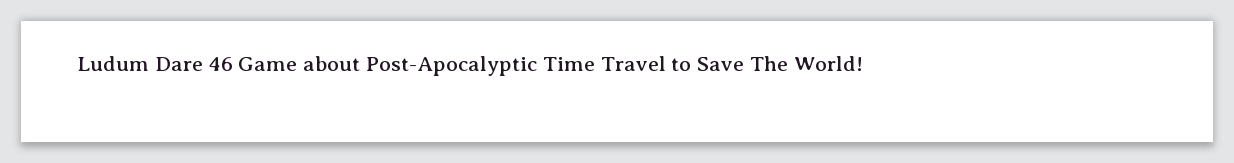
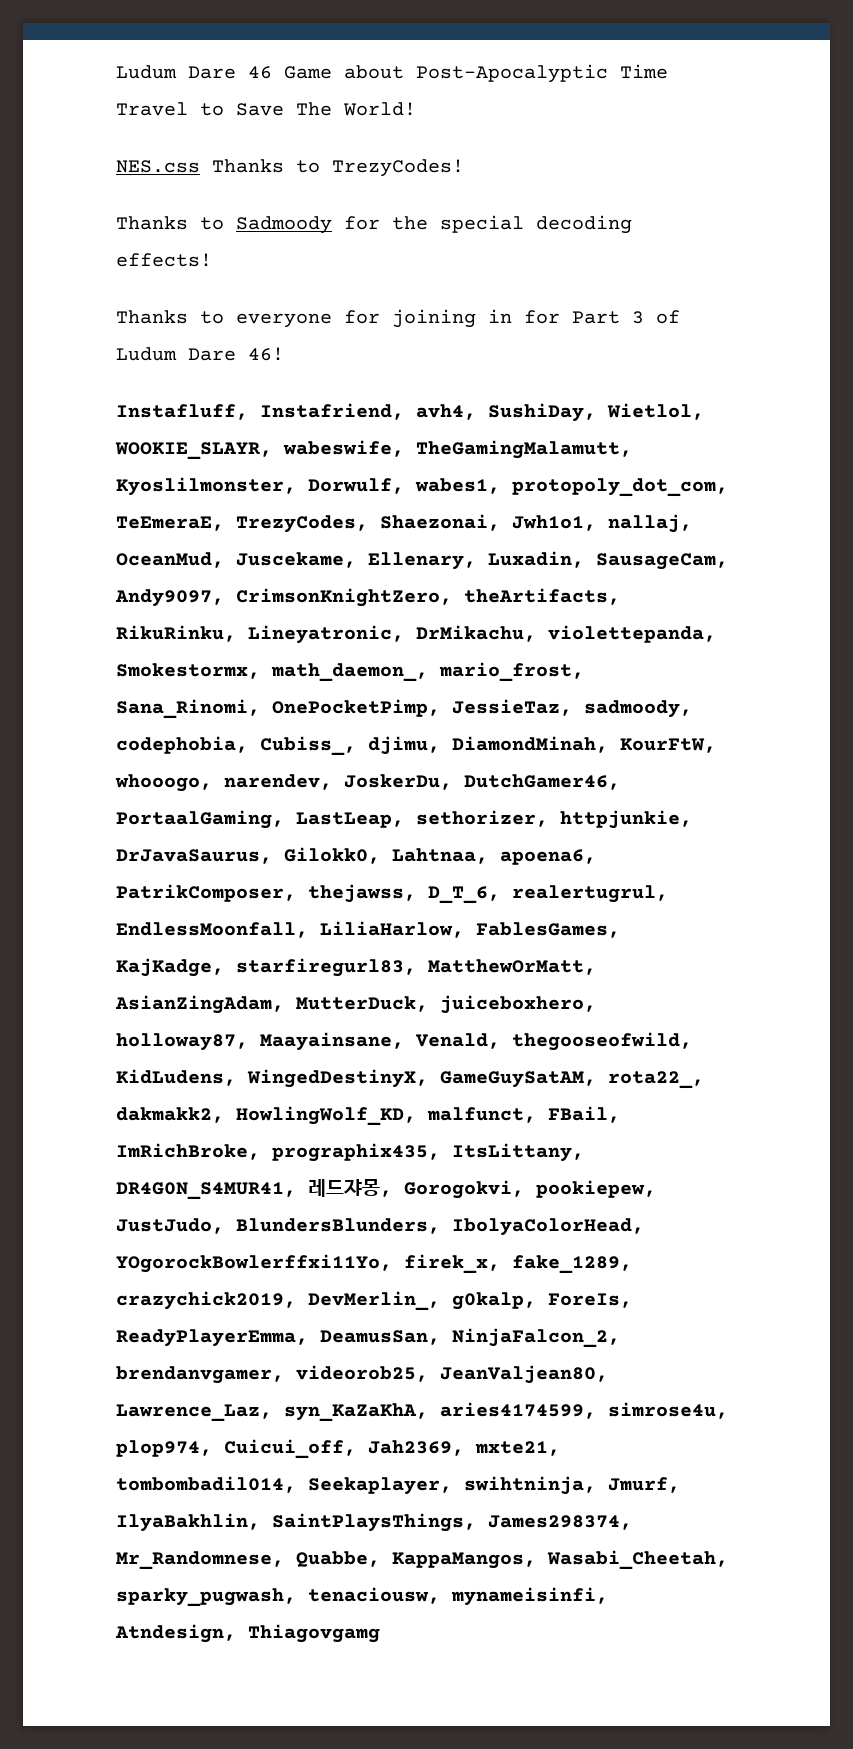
+ NES.css Thanks to TrezyCodes!
+ Thanks to Sadmoody for the special decoding effects!
+ Thanks to everyone for joining in for Part 3 of Ludum Dare 46!
+ Instafluff, Instafriend, avh4, SushiDay, Wietlol, WOOKIE_SLAYR, wabeswife, TheGamingMalamutt, Kyoslilmonster, Dorwulf, wabes1, protopoly_dot_com, TeEmeraE, TrezyCodes, Shaezonai, Jwh1o1, nallaj, OceanMud, Juscekame, Ellenary, Luxadin, SausageCam, Andy9097, CrimsonKnightZero, theArtifacts, RikuRinku, Lineyatronic, DrMikachu, violettepanda, Smokestormx, math_daemon_, mario_frost, Sana_Rinomi, OnePocketPimp, JessieTaz, sadmoody, codephobia, Cubiss_, djimu, DiamondMinah, KourFtW, whooogo, narendev, JoskerDu, DutchGamer46, PortaalGaming, LastLeap, sethorizer, httpjunkie, DrJavaSaurus, Gilokk0, Lahtnaa, apoena6, PatrikComposer, thejawss, D_T_6, realertugrul, EndlessMoonfall, LiliaHarlow, FablesGames, KajKadge, starfiregurl83, MatthewOrMatt, AsianZingAdam, MutterDuck, juiceboxhero, holloway87, Maayainsane, Venald, thegooseofwild, KidLudens, WingedDestinyX, GameGuySatAM, rota22_, dakmakk2, HowlingWolf_KD, malfunct, FBail, ImRichBroke, prographix435, ItsLittany, DR4G0N_S4MUR41, 레드쟈몽, Gorogokvi, pookiepew, JustJudo, BlundersBlunders, IbolyaColorHead, YOgorockBowlerffxi11Yo, firek_x, fake_1289, crazychick2019, DevMerlin_, g0kalp, ForeIs, ReadyPlayerEmma, DeamusSan, NinjaFalcon_2, brendanvgamer, videorob25, JeanValjean80, Lawrence_Laz, syn_KaZaKhA, aries4174599, simrose4u, plop974, Cuicui_off, Jah2369, mxte21, tombombadil014, Seekaplayer, swihtninja, Jmurf, IlyaBakhlin, SaintPlaysThings, James298374, Mr_Randomnese, Quabbe, KappaMangos, Wasabi_Cheetah, sparky_pugwash, tenaciousw, mynameisinfi, Atndesign, Thiagovgamg

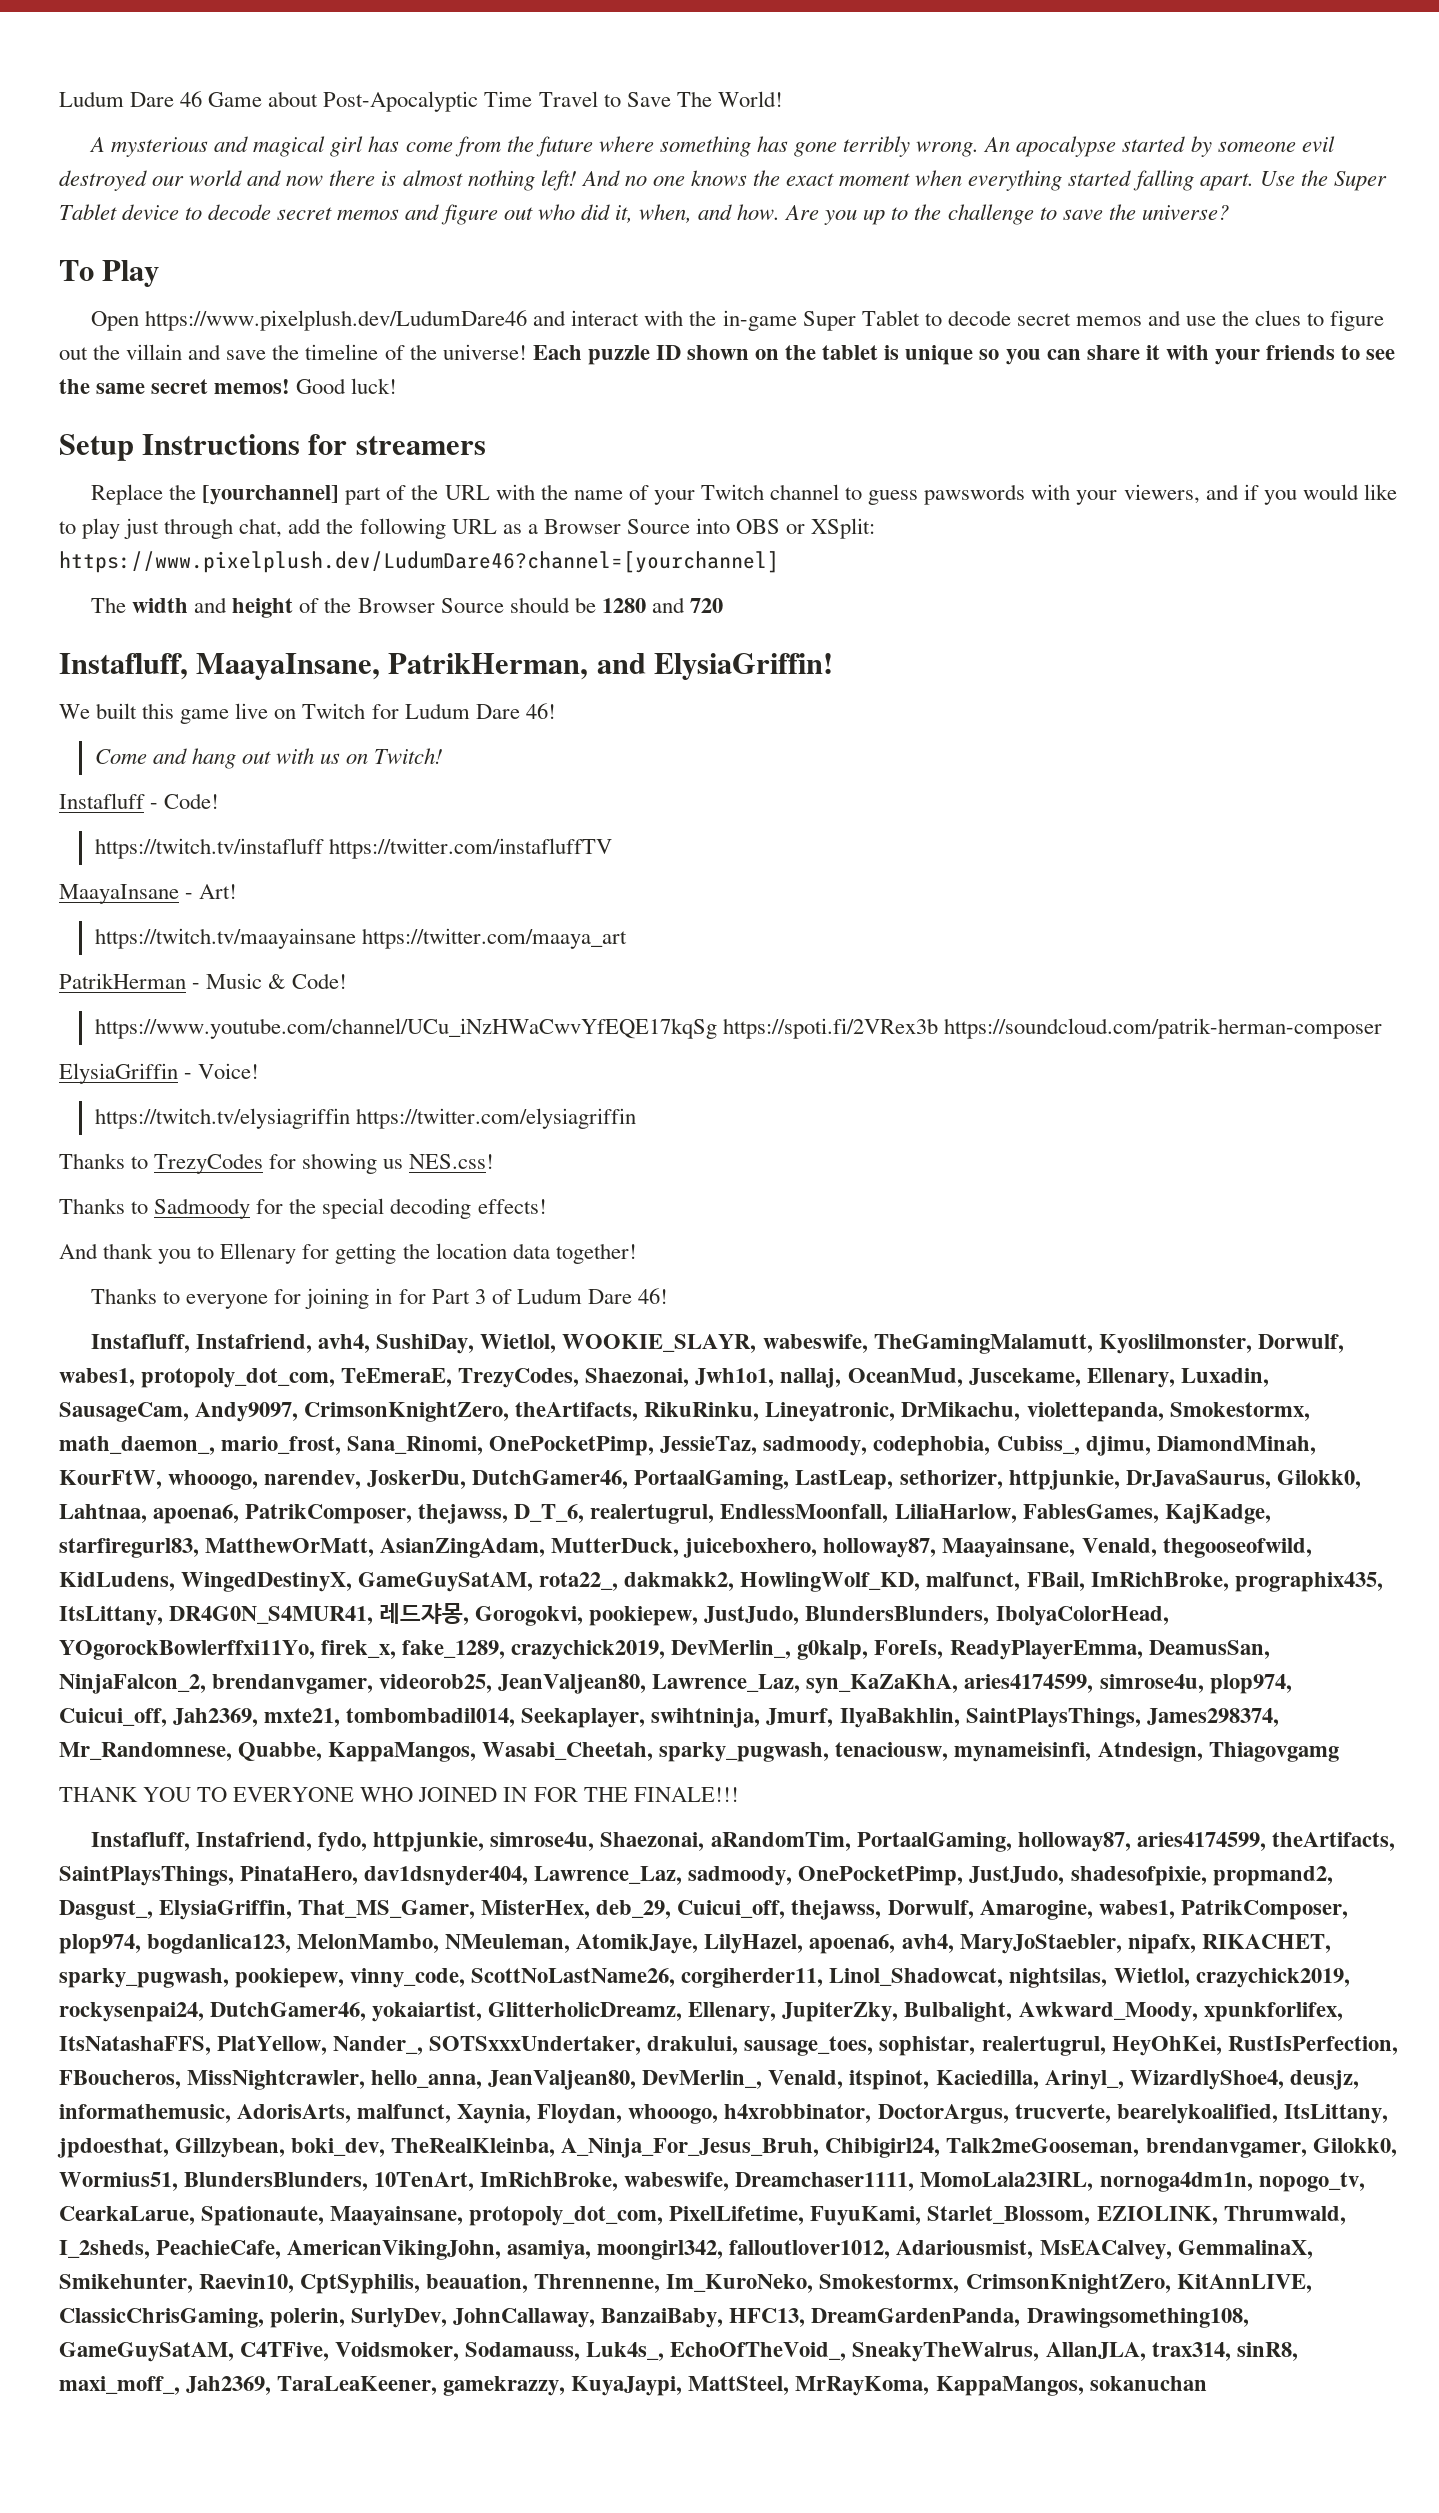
- NES.css Thanks to TrezyCodes!
+ A mysterious and magical girl has come from the future where something has gone terribly wrong. An apocalypse started by someone evil destroyed our world and now there is almost nothing left! And no one knows the exact moment when everything started falling apart. Use the Super Tablet device to decode secret memos and figure out who did it, when, and how. Are you up to the challenge to save the universe?
+ To Play
+ Open https://www.pixelplush.dev/LudumDare46 and interact with the in-game Super Tablet to decode secret memos and use the clues to figure out the villain and save the timeline of the universe! Each puzzle ID shown on the tablet is unique so you can share it with your friends to see the same secret memos! Good luck!
+ Setup Instructions for streamers
+ Replace the [yourchannel] part of the URL with the name of your Twitch channel to guess pawswords with your viewers, and if you would like to play just through chat, add the following URL as a Browser Source into OBS or XSplit: https://www.pixelplush.dev/LudumDare46?channel=[yourchannel]
+ The width and height of the Browser Source should be 1280 and 720
+ Instafluff, MaayaInsane, PatrikHerman, and ElysiaGriffin!
+ We built this game live on Twitch for Ludum Dare 46!
+ Come and hang out with us on Twitch!
+ Instafluff - Code!
+ https://twitch.tv/instafluff https://twitter.com/instafluffTV
+ MaayaInsane - Art!
+ https://twitch.tv/maayainsane https://twitter.com/maaya_art
+ PatrikHerman - Music & Code!
+ https://www.youtube.com/channel/UCu_iNzHWaCwvYfEQE17kqSg https://spoti.fi/2VRex3b https://soundcloud.com/patrik-herman-composer
+ ElysiaGriffin - Voice!
+ https://twitch.tv/elysiagriffin https://twitter.com/elysiagriffin
+ Thanks to TrezyCodes for showing us NES.css!
+ And thank you to Ellenary for getting the location data together!
+ THANK YOU TO EVERYONE WHO JOINED IN FOR THE FINALE!!!
+ Instafluff, Instafriend, fydo, httpjunkie, simrose4u, Shaezonai, aRandomTim, PortaalGaming, holloway87, aries4174599, theArtifacts, SaintPlaysThings, PinataHero, dav1dsnyder404, Lawrence_Laz, sadmoody, OnePocketPimp, JustJudo, shadesofpixie, propmand2, Dasgust_, ElysiaGriffin, That_MS_Gamer, MisterHex, deb_29, Cuicui_off, thejawss, Dorwulf, Amarogine, wabes1, PatrikComposer, plop974, bogdanlica123, MelonMambo, NMeuleman, AtomikJaye, LilyHazel, apoena6, avh4, MaryJoStaebler, nipafx, RIKACHET, sparky_pugwash, pookiepew, vinny_code, ScottNoLastName26, corgiherder11, Linol_Shadowcat, nightsilas, Wietlol, crazychick2019, rockysenpai24, DutchGamer46, yokaiartist, GlitterholicDreamz, Ellenary, JupiterZky, Bulbalight, Awkward_Moody, xpunkforlifex, ItsNatashaFFS, PlatYellow, Nander_, SOTSxxxUndertaker, drakului, sausage_toes, sophistar, realertugrul, HeyOhKei, RustIsPerfection, FBoucheros, MissNightcrawler, hello_anna, JeanValjean80, DevMerlin_, Venald, itspinot, Kaciedilla, Arinyl_, WizardlyShoe4, deusjz, informathemusic, AdorisArts, malfunct, Xaynia, Floydan, whooogo, h4xrobbinator, DoctorArgus, trucverte, bearelykoalified, ItsLittany, jpdoesthat, Gillzybean, boki_dev, TheRealKleinba, A_Ninja_For_Jesus_Bruh, Chibigirl24, Talk2meGooseman, brendanvgamer, Gilokk0, Wormius51, BlundersBlunders, 10TenArt, ImRichBroke, wabeswife, Dreamchaser1111, MomoLala23IRL, nornoga4dm1n, nopogo_tv, CearkaLarue, Spationaute, Maayainsane, protopoly_dot_com, PixelLifetime, FuyuKami, Starlet_Blossom, EZIOLINK, Thrumwald, I_2sheds, PeachieCafe, AmericanVikingJohn, asamiya, moongirl342, falloutlover1012, Adariousmist, MsEACalvey, GemmalinaX, Smikehunter, Raevin10, CptSyphilis, beauation, Thrennenne, Im_KuroNeko, Smokestormx, CrimsonKnightZero, KitAnnLIVE, ClassicChrisGaming, polerin, SurlyDev, JohnCallaway, BanzaiBaby, HFC13, DreamGardenPanda, Drawingsomething108, GameGuySatAM, C4TFive, Voidsmoker, Sodamauss, Luk4s_, EchoOfTheVoid_, SneakyTheWalrus, AllanJLA, trax314, sinR8, maxi_moff_, Jah2369, TaraLeaKeener, gamekrazzy, KuyaJaypi, MattSteel, MrRayKoma, KappaMangos, sokanuchan

